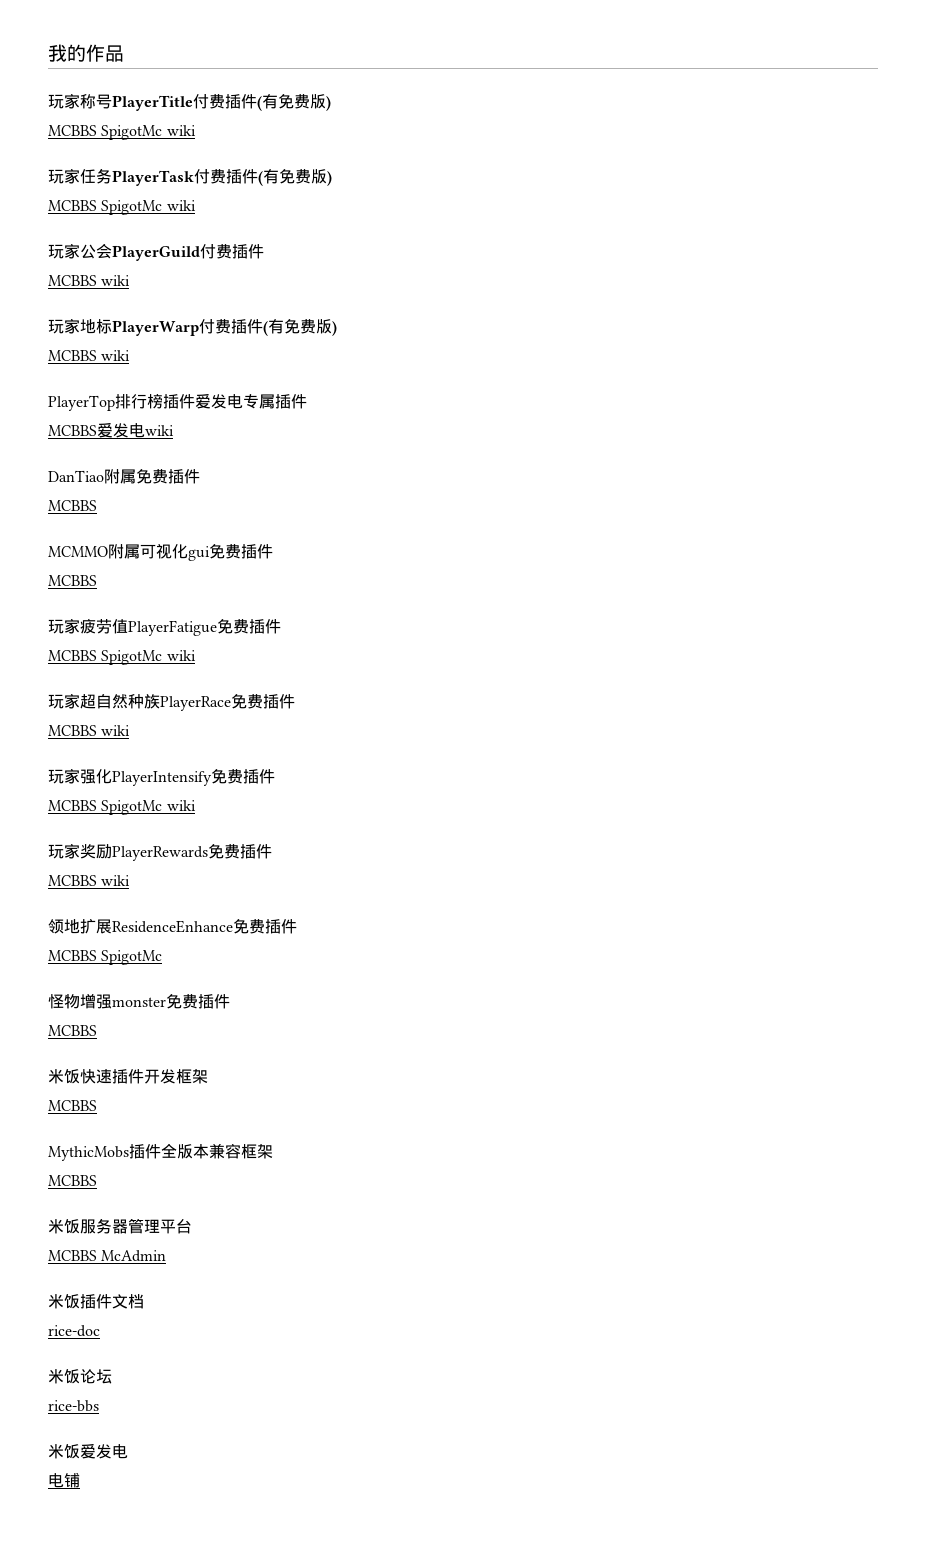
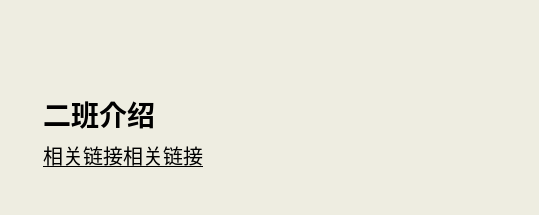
- 我的作品
- 玩家称号PlayerTitle付费插件(有免费版)
- MCBBS SpigotMc wiki
- 玩家任务PlayerTask付费插件(有免费版)
- MCBBS SpigotMc wiki
- 玩家公会PlayerGuild付费插件
- MCBBS wiki
- 玩家地标PlayerWarp付费插件(有免费版)
- MCBBS wiki
- PlayerTop排行榜插件爱发电专属插件
- MCBBS爱发电wiki
- DanTiao附属免费插件
- MCBBS
- MCMMO附属可视化gui免费插件
- MCBBS
- 玩家疲劳值PlayerFatigue免费插件
- MCBBS SpigotMc wiki
- 玩家超自然种族PlayerRace免费插件
- MCBBS wiki
- 玩家强化PlayerIntensify免费插件
- MCBBS SpigotMc wiki
- 玩家奖励PlayerRewards免费插件
- MCBBS wiki
- 领地扩展ResidenceEnhance免费插件
- MCBBS SpigotMc
- 怪物增强monster免费插件
- MCBBS
- 米饭快速插件开发框架
- MCBBS
- MythicMobs插件全版本兼容框架
- MCBBS
- 米饭服务器管理平台
- MCBBS McAdmin
- 米饭插件文档
- rice-doc
- 米饭论坛
- rice-bbs
- 米饭爱发电
- 电铺
+ 二班介绍
+ 相关链接相关链接

